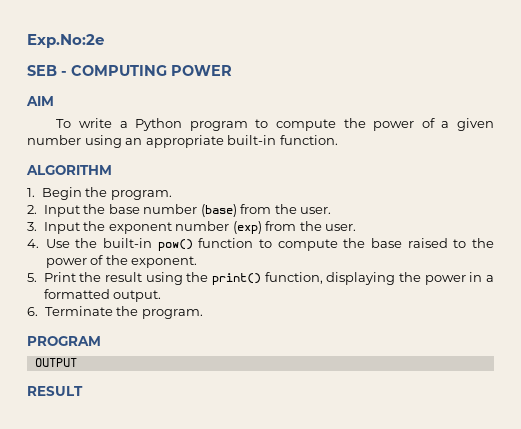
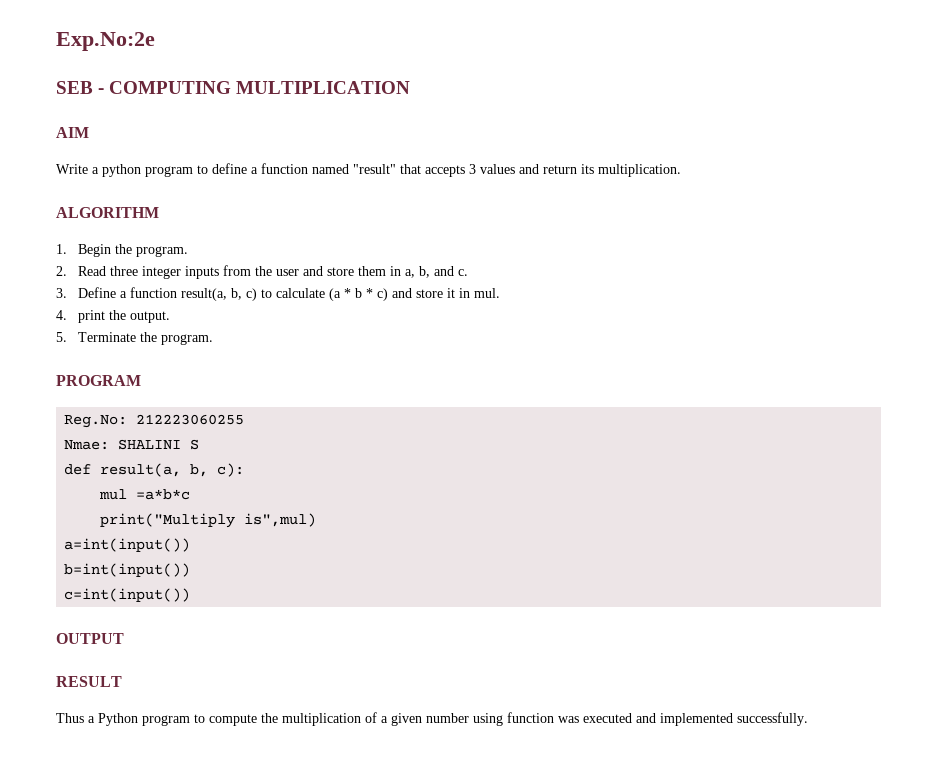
- SEB - COMPUTING POWER
+ SEB - COMPUTING MULTIPLICATION
- To write a Python program to compute the power of a given number using an appropriate built-in function.
+ Write a python program to define a function named "result" that accepts 3 values and return its multiplication.
- 2. Input the base number (base) from the user.
- 3. Input the exponent number (exp) from the user.
- 4. Use the built-in pow() function to compute the base raised to the power of the exponent.
- 5. Print the result using the print() function, displaying the power in a formatted output.
+ 2. Read three integer inputs from the user and store them in a, b, and c.
+ 3. Define a function result(a, b, c) to calculate (a * b * c) and store it in mul.
+ 4. print the output.
- 6. Terminate the program.
+ 5. Terminate the program.
+ Reg.No: 212223060255
+ Nmae: SHALINI S
+ def result(a, b, c):
+ mul =a*b*c
+ print("Multiply is",mul)
+ a=int(input())
+ b=int(input())
+ c=int(input())
  OUTPUT
  RESULT
+ Thus a Python program to compute the multiplication of a given number using function was executed and implemented successfully.

